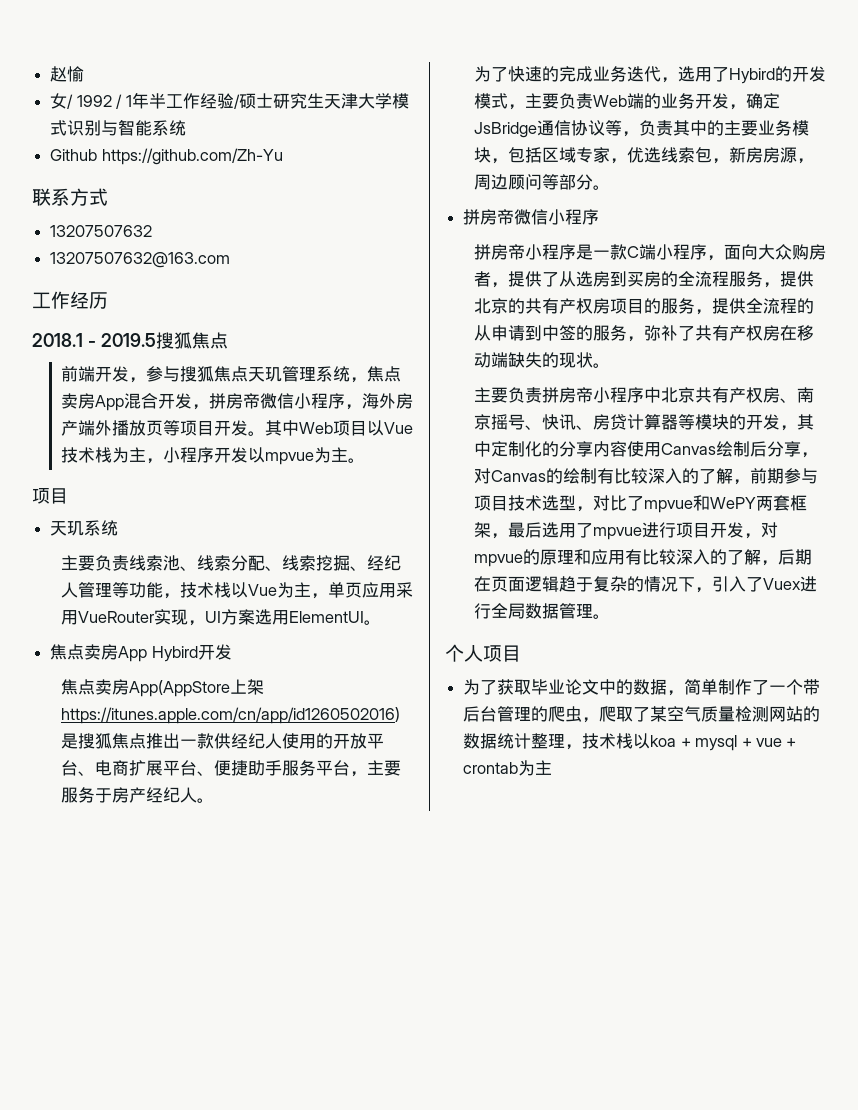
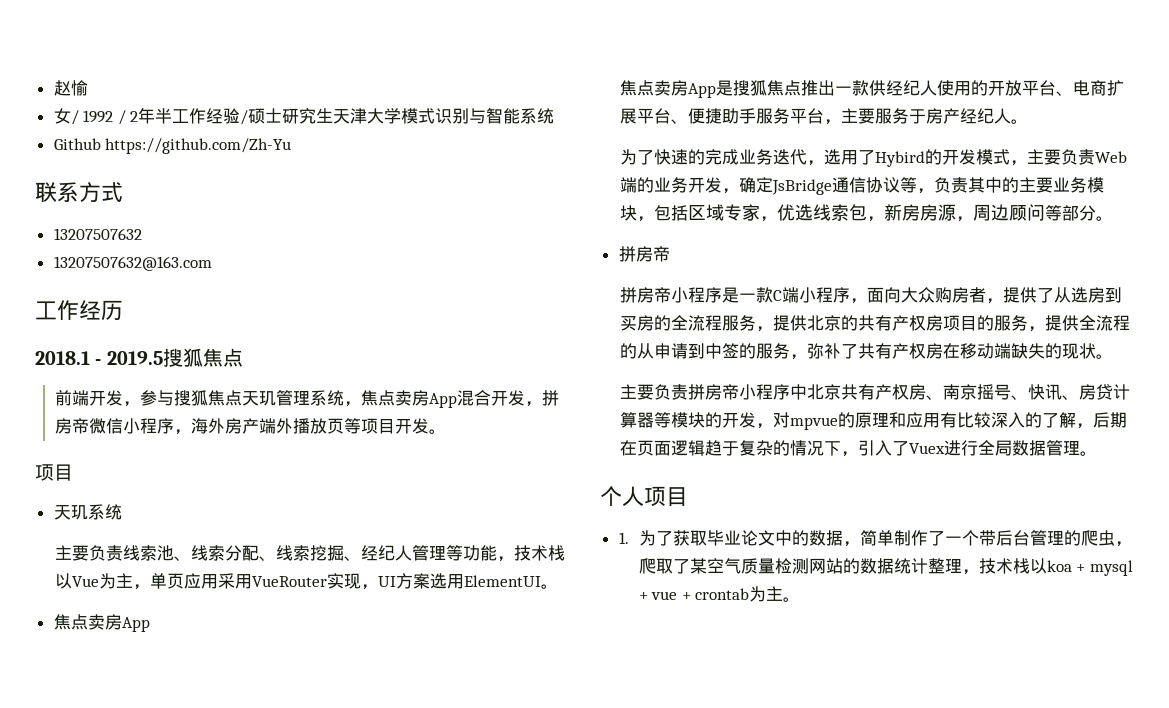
- 女/ 1992 / 1年半工作经验/硕士研究生天津大学模式识别与智能系统
+ 女/ 1992 / 2年半工作经验/硕士研究生天津大学模式识别与智能系统
- 其中Web项目以Vue技术栈为主，小程序开发以mpvue为主。
  主要负责线索池、线索分配、线索挖掘、经纪人管理等功能，技术栈以Vue为主，单页应用采用VueRouter实现，UI方案选用ElementUI。
- 焦点卖房App Hybird开发
- 焦点卖房App(AppStore上架https://itunes.apple.com/cn/app/id1260502016)是搜狐焦点推出一款供经纪人使用的开放平台、电商扩展平台、便捷助手服务平台，主要服务于房产经纪人。
+ 焦点卖房App
+ 焦点卖房App是搜狐焦点推出一款供经纪人使用的开放平台、电商扩展平台、便捷助手服务平台，主要服务于房产经纪人。
  为了快速的完成业务迭代，选用了Hybird的开发模式，主要负责Web端的业务开发，确定JsBridge通信协议等，负责其中的主要业务模块，包括区域专家，优选线索包，新房房源，周边顾问等部分。
- 拼房帝微信小程序
+ 拼房帝
- 主要负责拼房帝小程序中北京共有产权房、南京摇号、快讯、房贷计算器等模块的开发，其中定制化的分享内容使用Canvas绘制后分享，对Canvas的绘制有比较深入的了解，前期参与项目技术选型，对比了mpvue和WePY两套框架，最后选用了mpvue进行项目开发，对mpvue的原理和应用有比较深入的了解，后期在页面逻辑趋于复杂的情况下，引入了Vuex进行全局数据管理。
+ 主要负责拼房帝小程序中北京共有产权房、南京摇号、快讯、房贷计算器等模块的开发，对mpvue的原理和应用有比较深入的了解，后期在页面逻辑趋于复杂的情况下，引入了Vuex进行全局数据管理。
- 为了获取毕业论文中的数据，简单制作了一个带后台管理的爬虫，爬取了某空气质量检测网站的数据统计整理，技术栈以koa + mysql + vue + crontab为主
+ 1.为了获取毕业论文中的数据，简单制作了一个带后台管理的爬虫，爬取了某空气质量检测网站的数据统计整理，技术栈以koa + mysql + vue + crontab为主。

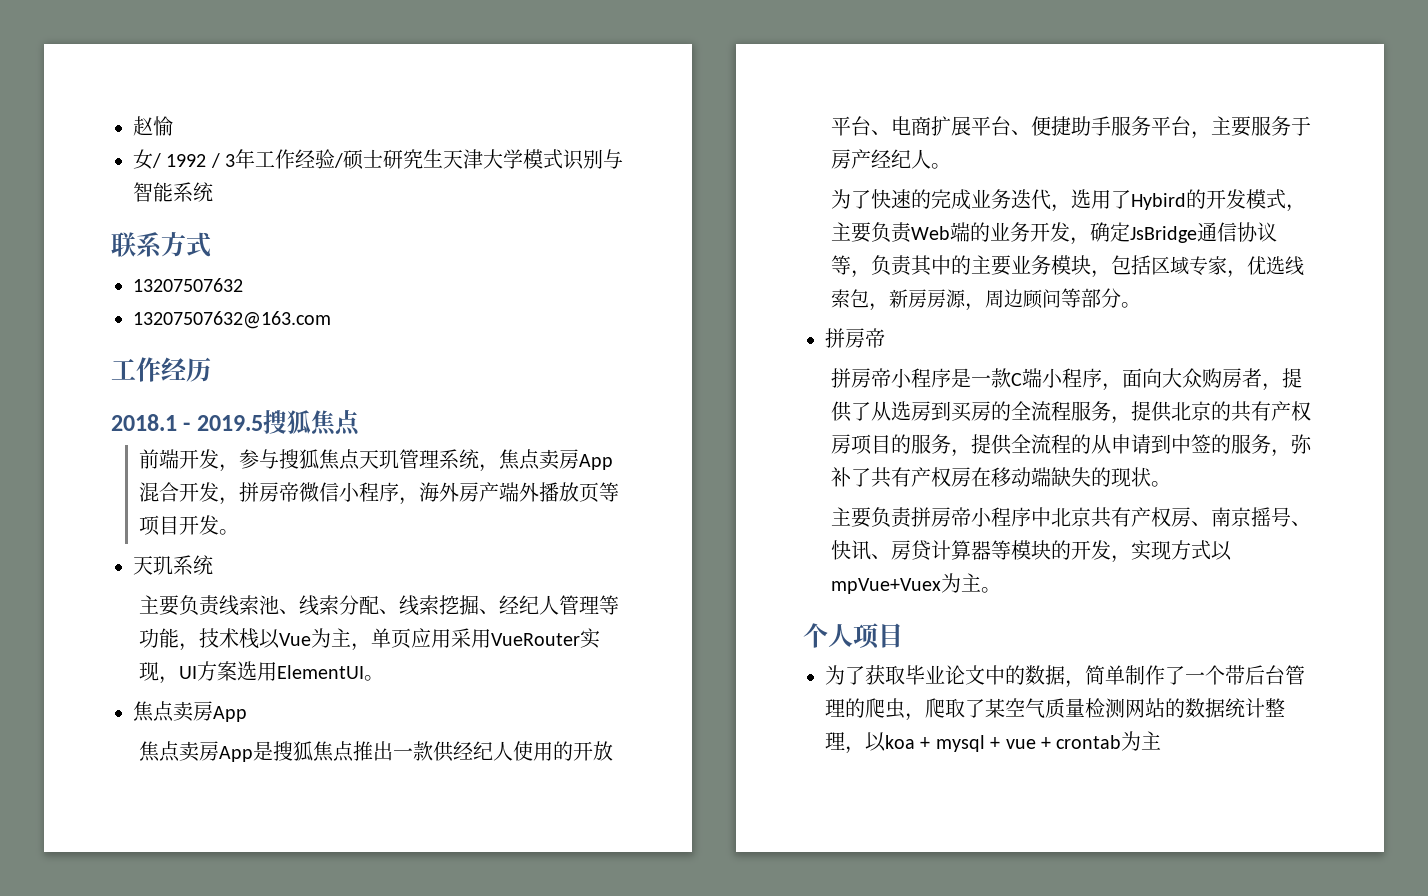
- 女/ 1992 / 2年半工作经验/硕士研究生天津大学模式识别与智能系统
+ 女/ 1992 / 3年工作经验/硕士研究生天津大学模式识别与智能系统
- Github https://github.com/Zh-Yu
  前端开发，参与搜狐焦点天玑管理系统，焦点卖房App混合开发，拼房帝微信小程序，海外房产端外播放页等项目开发。
- 项目
- 主要负责拼房帝小程序中北京共有产权房、南京摇号、快讯、房贷计算器等模块的开发，对mpvue的原理和应用有比较深入的了解，后期在页面逻辑趋于复杂的情况下，引入了Vuex进行全局数据管理。
+ 主要负责拼房帝小程序中北京共有产权房、南京摇号、快讯、房贷计算器等模块的开发，实现方式以mpVue+Vuex为主。
- 1.为了获取毕业论文中的数据，简单制作了一个带后台管理的爬虫，爬取了某空气质量检测网站的数据统计整理，技术栈以koa + mysql + vue + crontab为主。
+ 为了获取毕业论文中的数据，简单制作了一个带后台管理的爬虫，爬取了某空气质量检测网站的数据统计整理，以koa + mysql + vue + crontab为主

